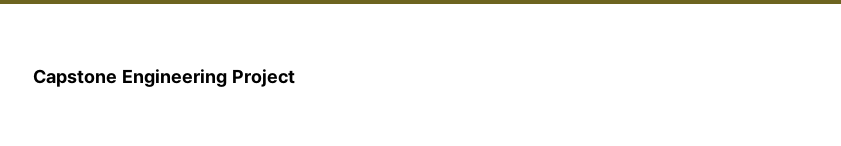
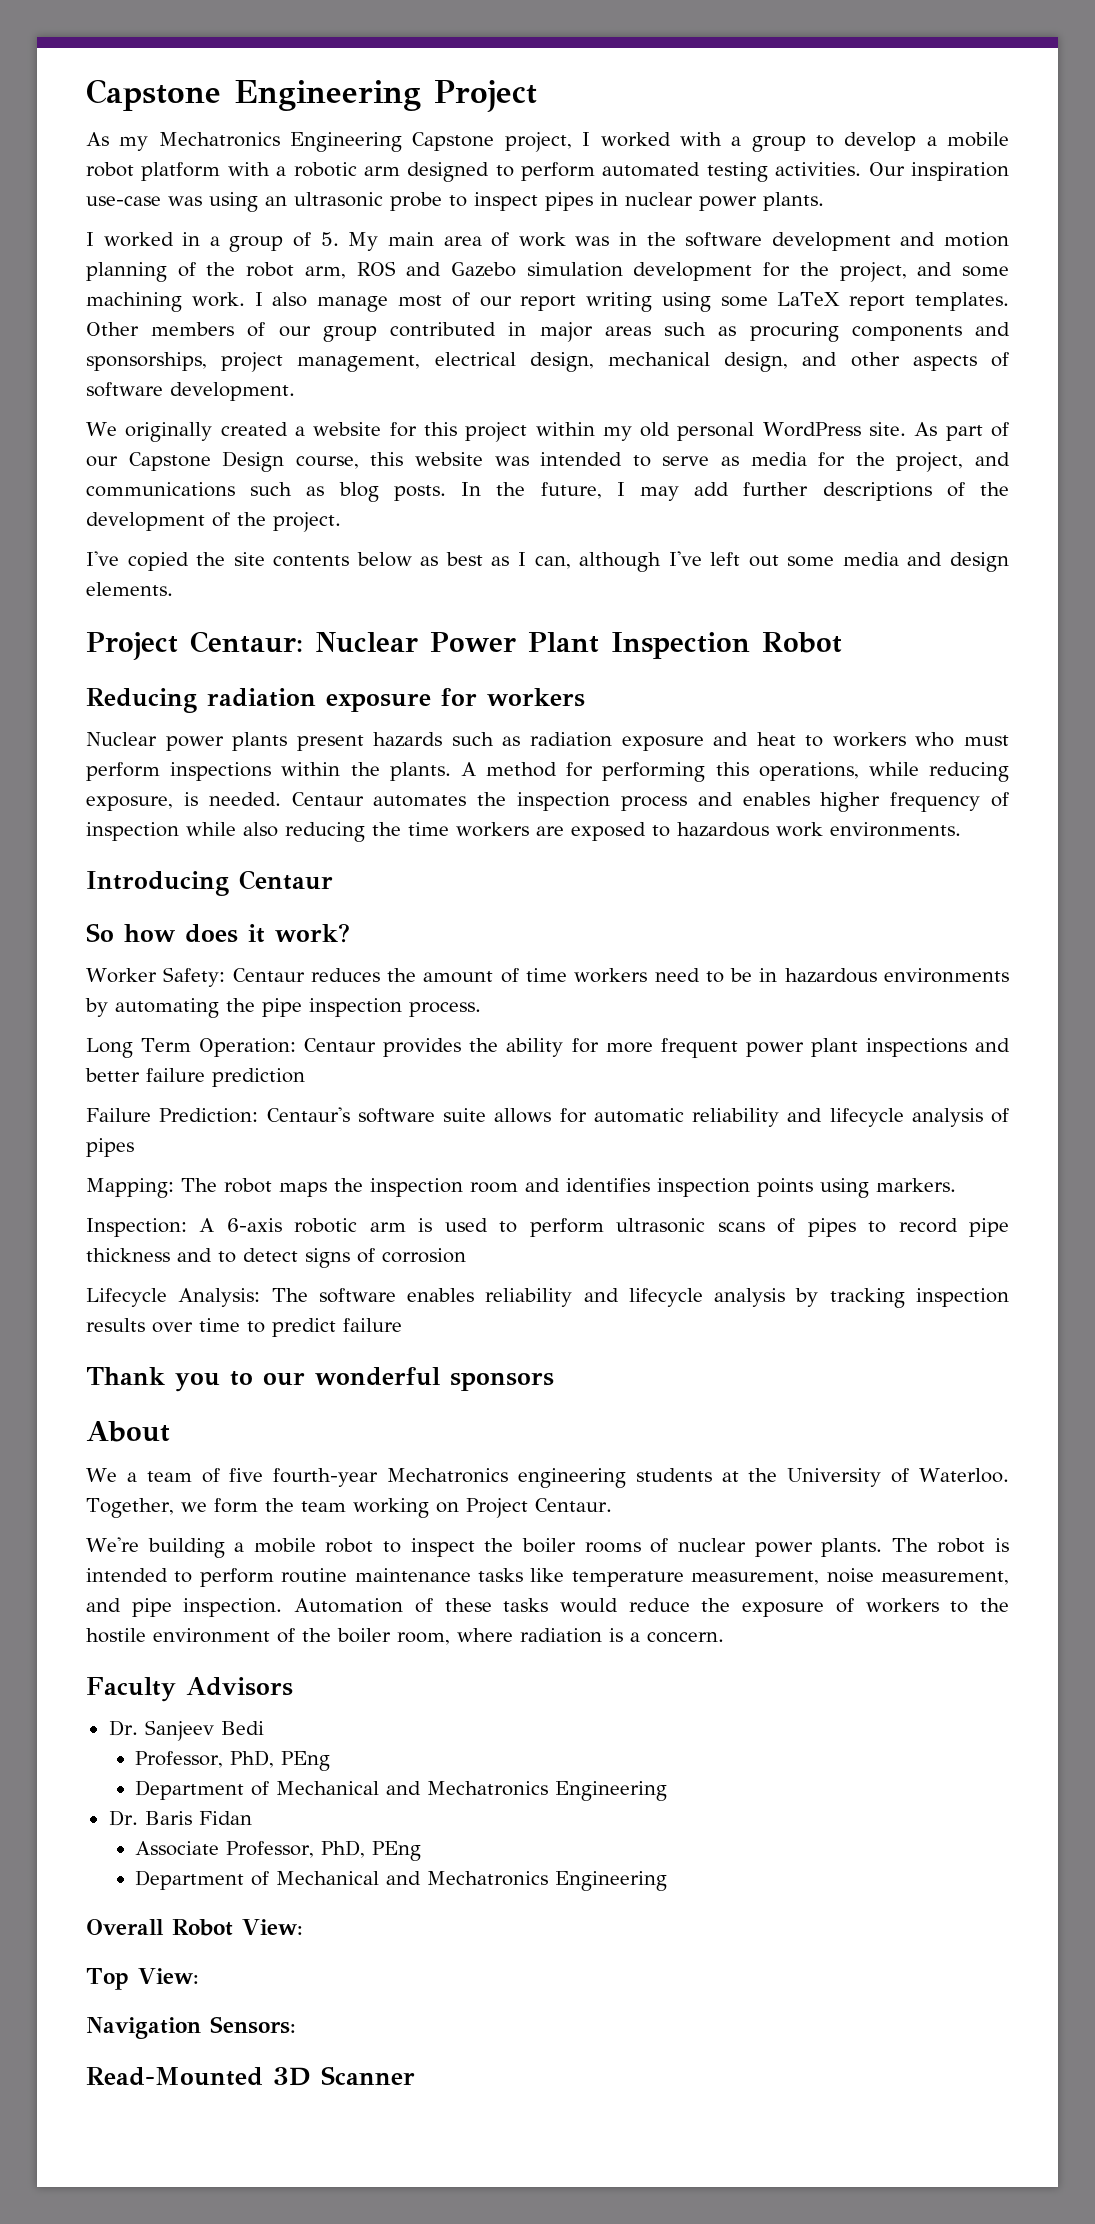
+ As my Mechatronics Engineering Capstone project, I worked with a group to develop a mobile robot platform with a robotic arm designed to perform automated testing activities. Our inspiration use-case was using an ultrasonic probe to inspect pipes in nuclear power plants.
+ I worked in a group of 5. My main area of work was in the software development and motion planning of the robot arm, ROS and Gazebo simulation development for the project, and some machining work. I also manage most of our report writing using some LaTeX report templates. Other members of our group contributed in major areas such as procuring components and sponsorships, project management, electrical design, mechanical design, and other aspects of software development.
+ We originally created a website for this project within my old personal WordPress site. As part of our Capstone Design course, this website was intended to serve as media for the project, and communications such as blog posts. In the future, I may add further descriptions of the development of the project.
+ I've copied the site contents below as best as I can, although I've left out some media and design elements.
+ Project Centaur: Nuclear Power Plant Inspection Robot
+ Reducing radiation exposure for workers
+ Nuclear power plants present hazards such as radiation exposure and heat to workers who must perform inspections within the plants. A method for performing this operations, while reducing exposure, is needed. Centaur automates the inspection process and enables higher frequency of inspection while also reducing the time workers are exposed to hazardous work environments.
+ Introducing Centaur
+ So how does it work?
+ Worker Safety: Centaur reduces the amount of time workers need to be in hazardous environments by automating the pipe inspection process.
+ Long Term Operation: Centaur provides the ability for more frequent power plant inspections and better failure prediction
+ Failure Prediction: Centaur's software suite allows for automatic reliability and lifecycle analysis of pipes
+ Mapping: The robot maps the inspection room and identifies inspection points using markers.
+ Inspection: A 6-axis robotic arm is used to perform ultrasonic scans of pipes to record pipe thickness and to detect signs of corrosion
+ Lifecycle Analysis: The software enables reliability and lifecycle analysis by tracking inspection results over time to predict failure
+ Thank you to our wonderful sponsors
+ About
+ We a team of five fourth-year Mechatronics engineering students at the University of Waterloo. Together, we form the team working on Project Centaur.
+ We're building a mobile robot to inspect the boiler rooms of nuclear power plants. The robot is intended to perform routine maintenance tasks like temperature measurement, noise measurement, and pipe inspection. Automation of these tasks would reduce the exposure of workers to the hostile environment of the boiler room, where radiation is a concern.
+ Faculty Advisors
+ Dr. Sanjeev Bedi
+ Professor, PhD, PEng
+ Department of Mechanical and Mechatronics Engineering
+ Dr. Baris Fidan
+ Associate Professor, PhD, PEng
+ Department of Mechanical and Mechatronics Engineering
+ Overall Robot View:
+ Top View:
+ Navigation Sensors:
+ Read-Mounted 3D Scanner

